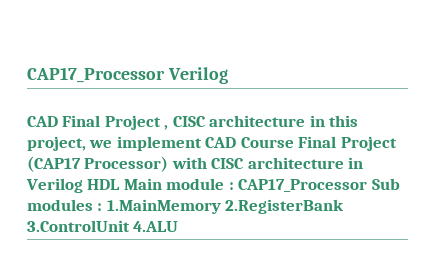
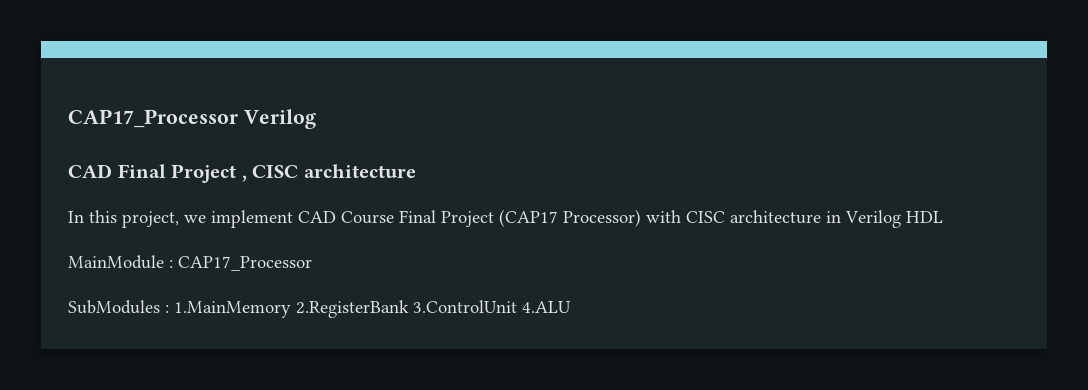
- CAD Final Project , CISC architecture in this project, we implement CAD Course Final Project (CAP17 Processor) with CISC architecture in Verilog HDL Main module : CAP17_Processor Sub modules : 1.MainMemory 2.RegisterBank 3.ControlUnit 4.ALU
+ CAD Final Project , CISC architecture
+ In this project, we implement CAD Course Final Project (CAP17 Processor) with CISC architecture in Verilog HDL
+ MainModule : CAP17_Processor
+ SubModules : 1.MainMemory 2.RegisterBank 3.ControlUnit 4.ALU

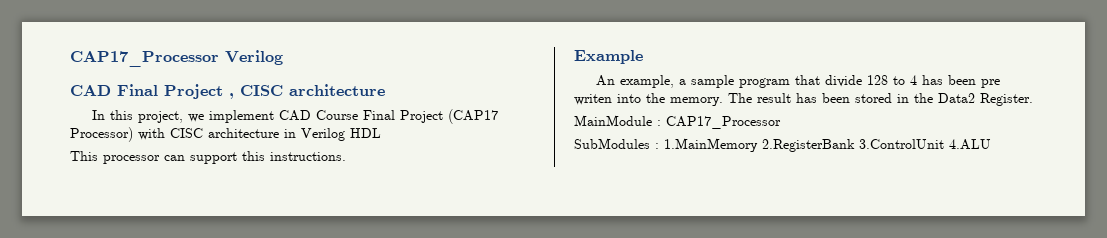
+ This processor can support this instructions.
+ Example
+ An example, a sample program that divide 128 to 4 has been pre writen into the memory. The result has been stored in the Data2 Register.

